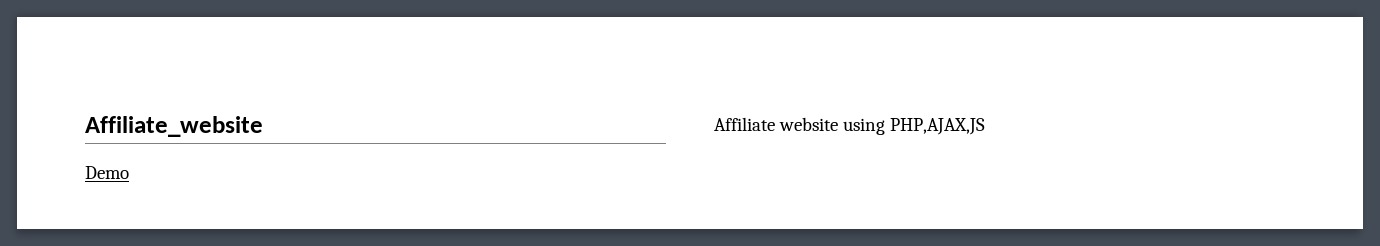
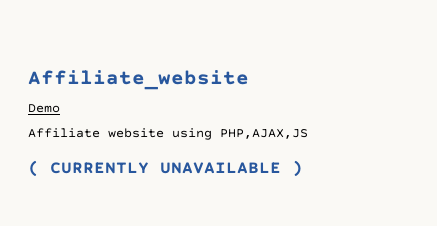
+ ( CURRENTLY UNAVAILABLE )

